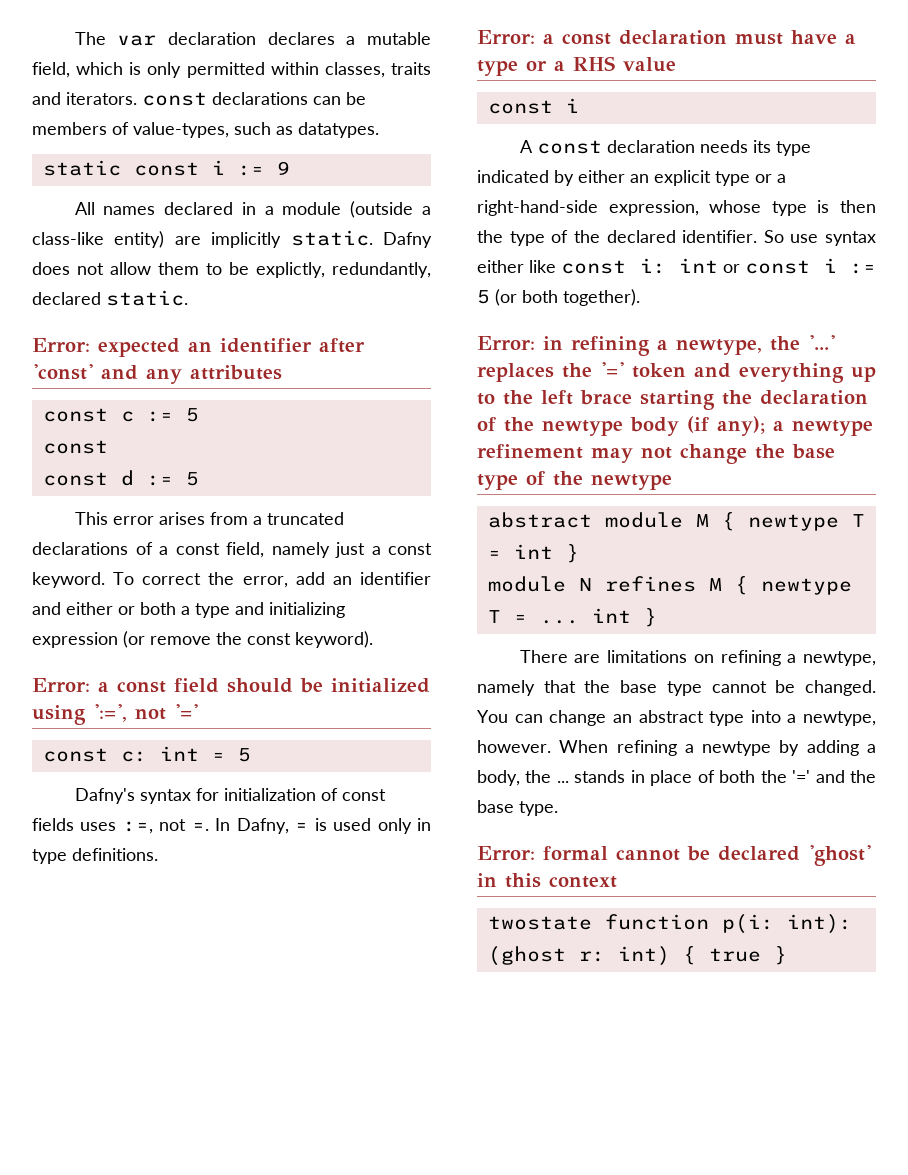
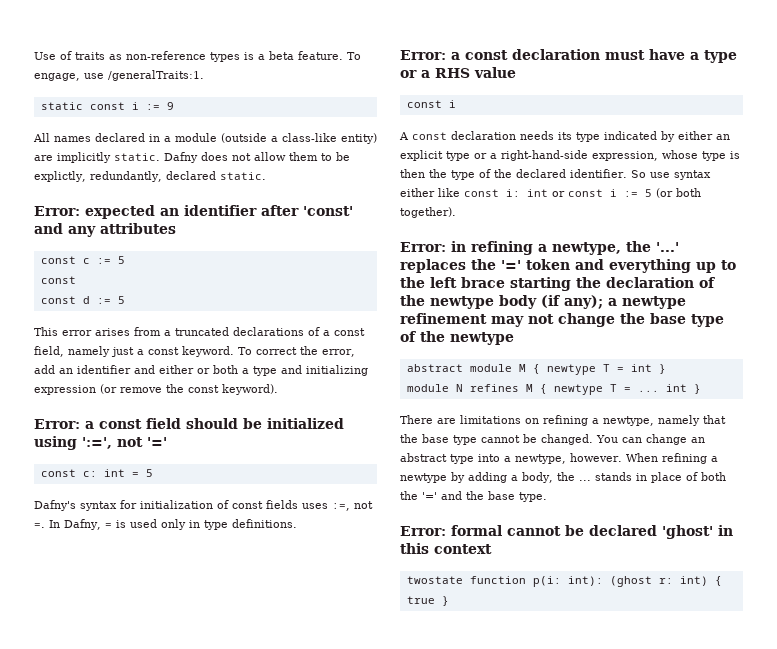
- The var declaration declares a mutable field, which is only permitted within classes, traits and iterators. const declarations can be members of value-types, such as datatypes.
+ Use of traits as non-reference types is a beta feature. To engage, use /generalTraits:1.

